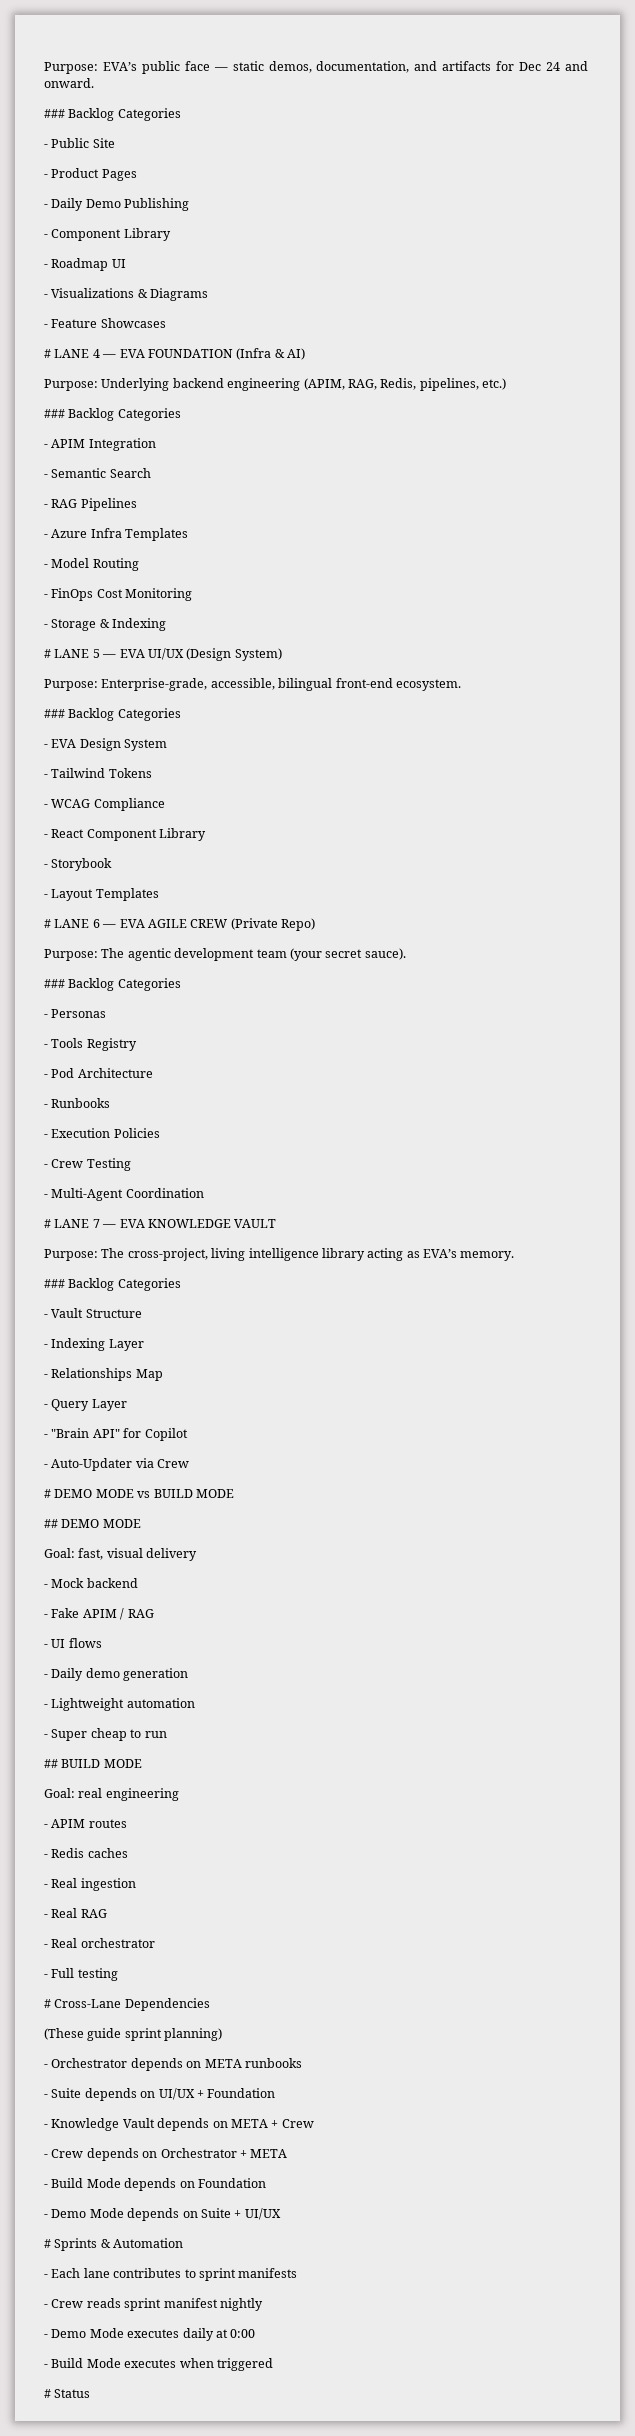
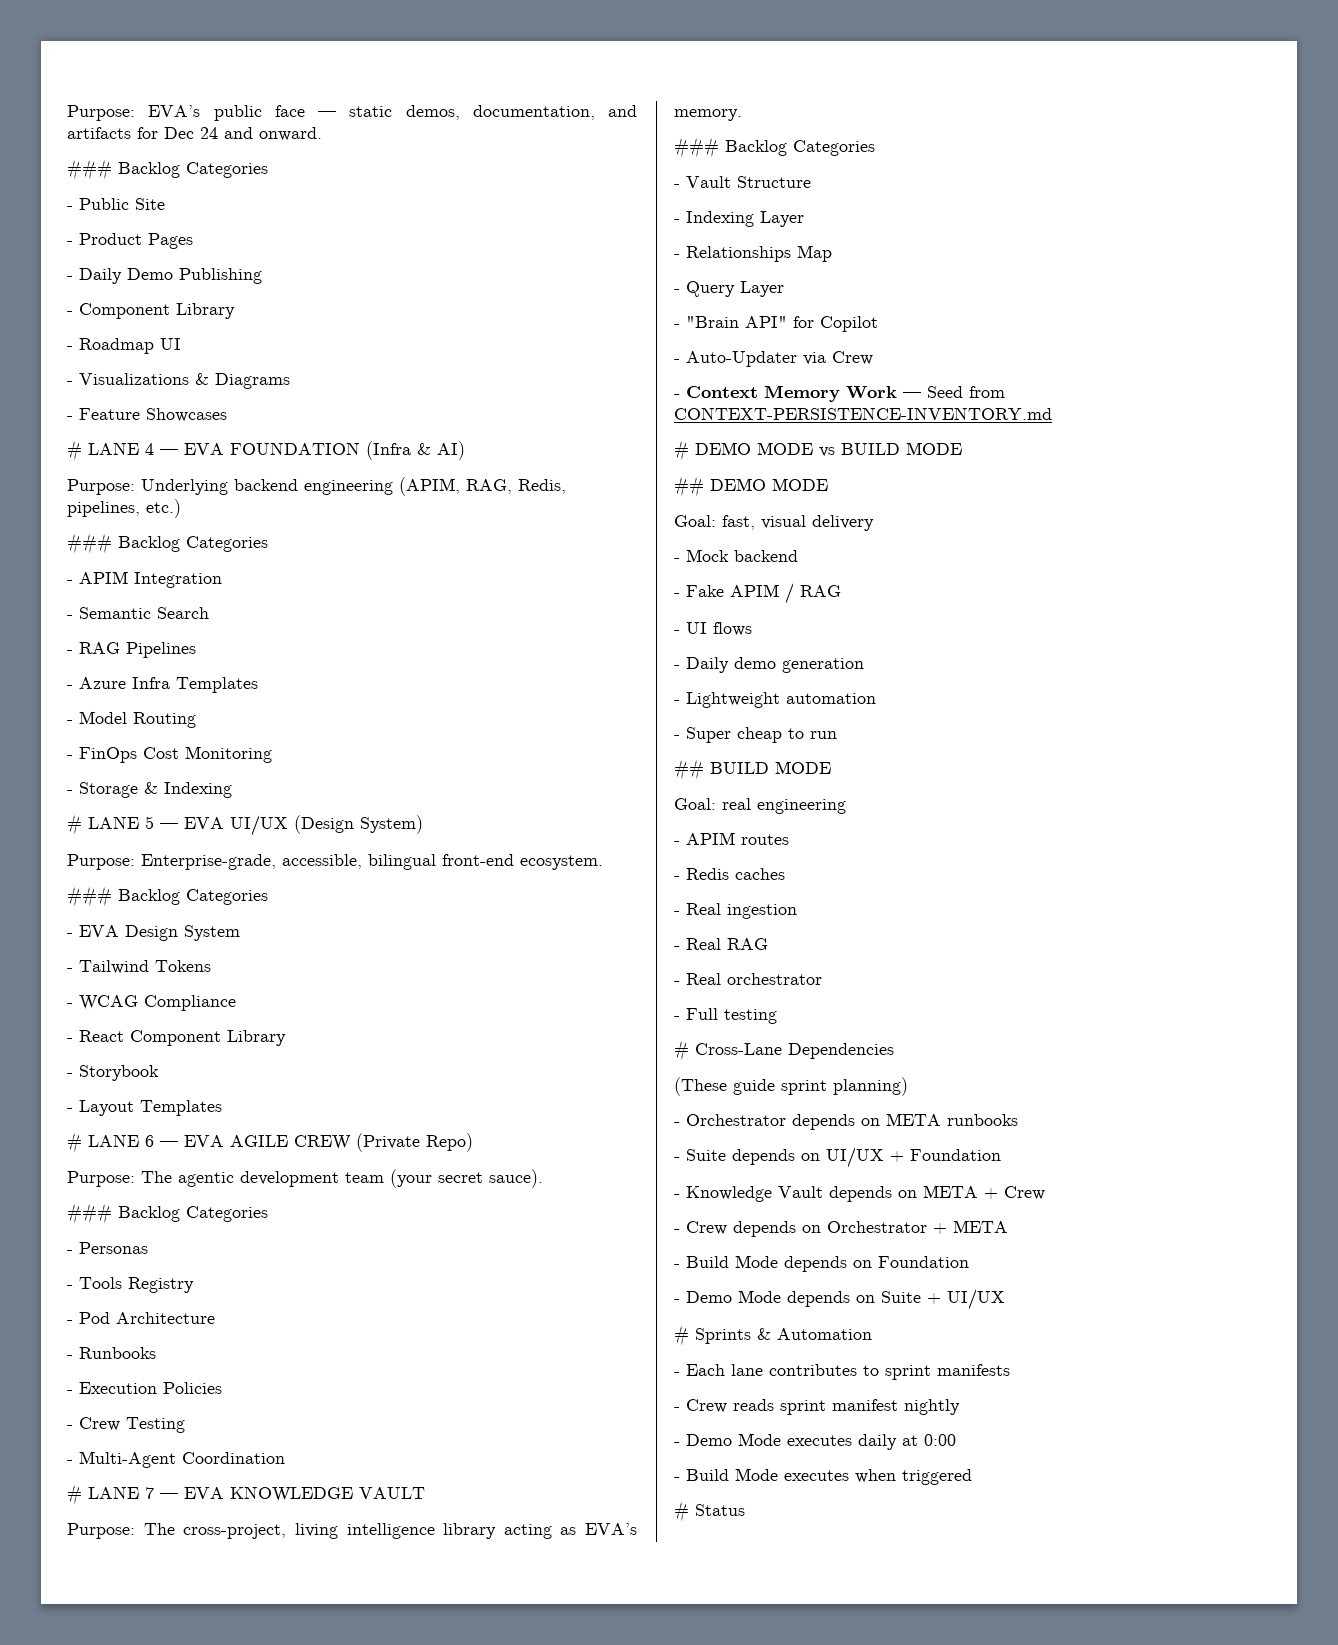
+ - Context Memory Work — Seed from CONTEXT-PERSISTENCE-INVENTORY.md

